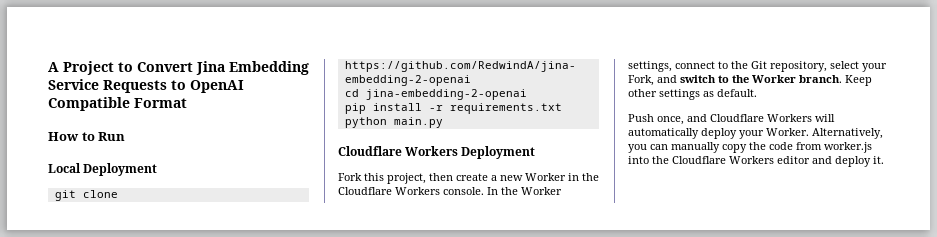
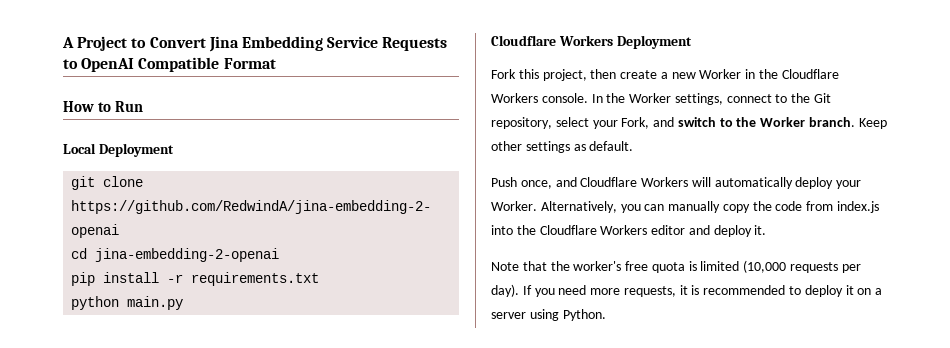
- Alternatively, you can manually copy the code from worker.js into the Cloudflare Workers editor and deploy it.
+ Alternatively, you can manually copy the code from index.js into the Cloudflare Workers editor and deploy it.
+ Note that the worker's free quota is limited (10,000 requests per day). If you need more requests, it is recommended to deploy it on a server using Python.

